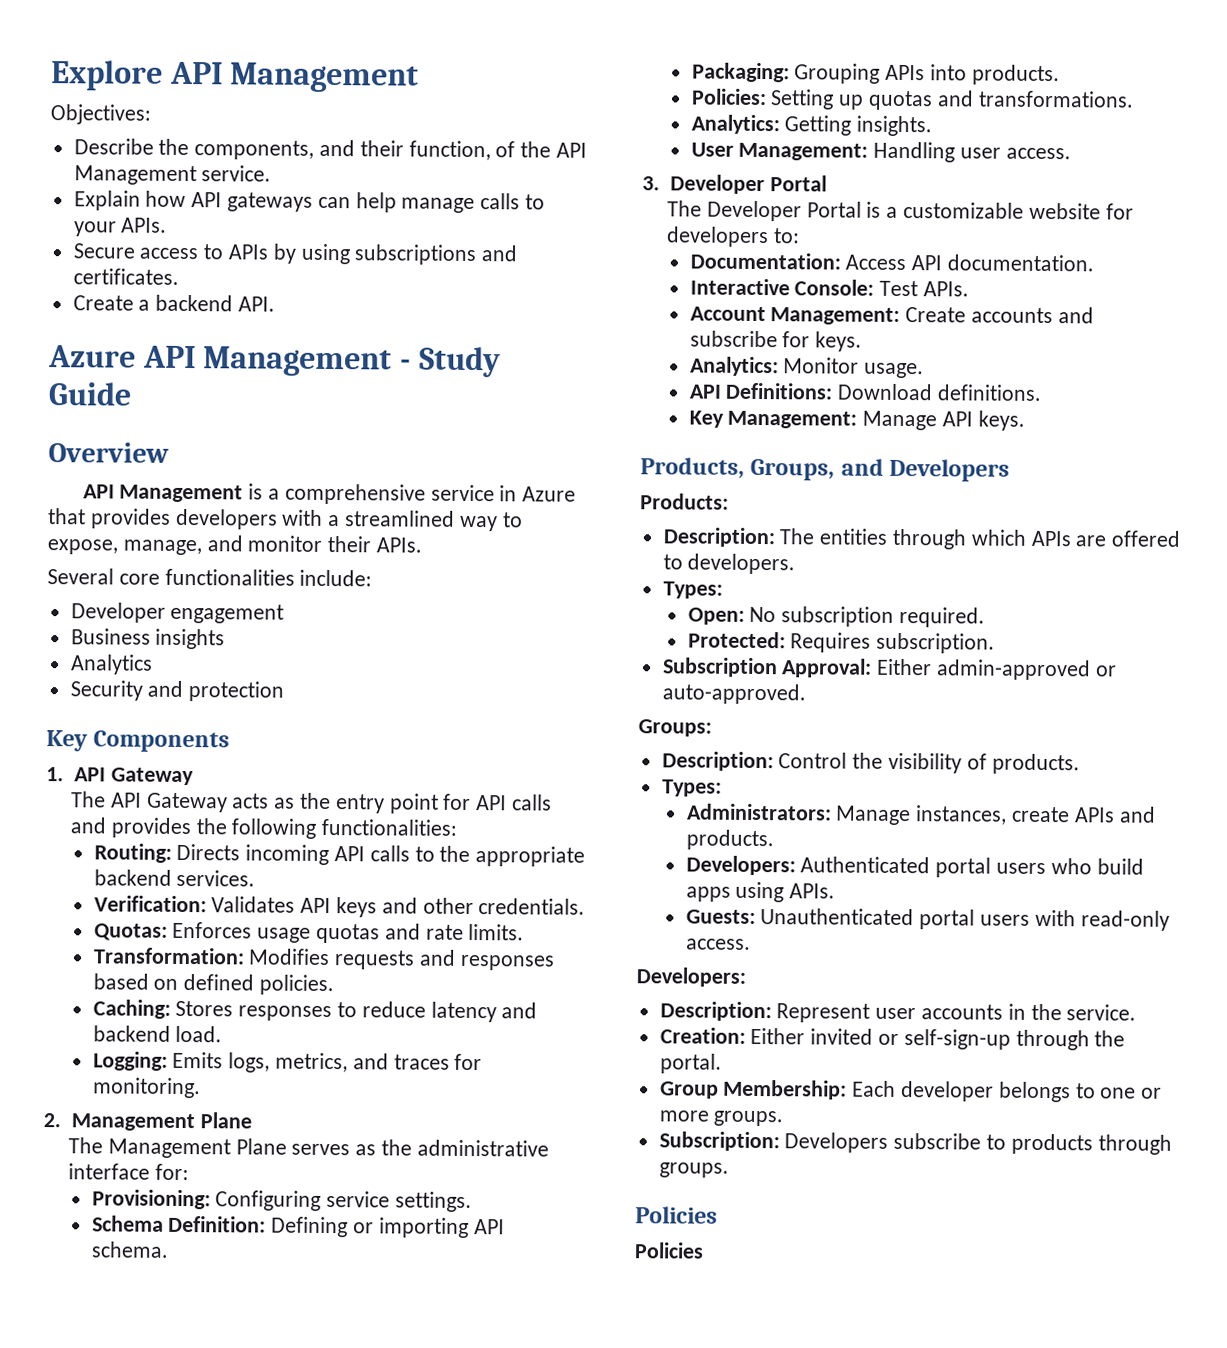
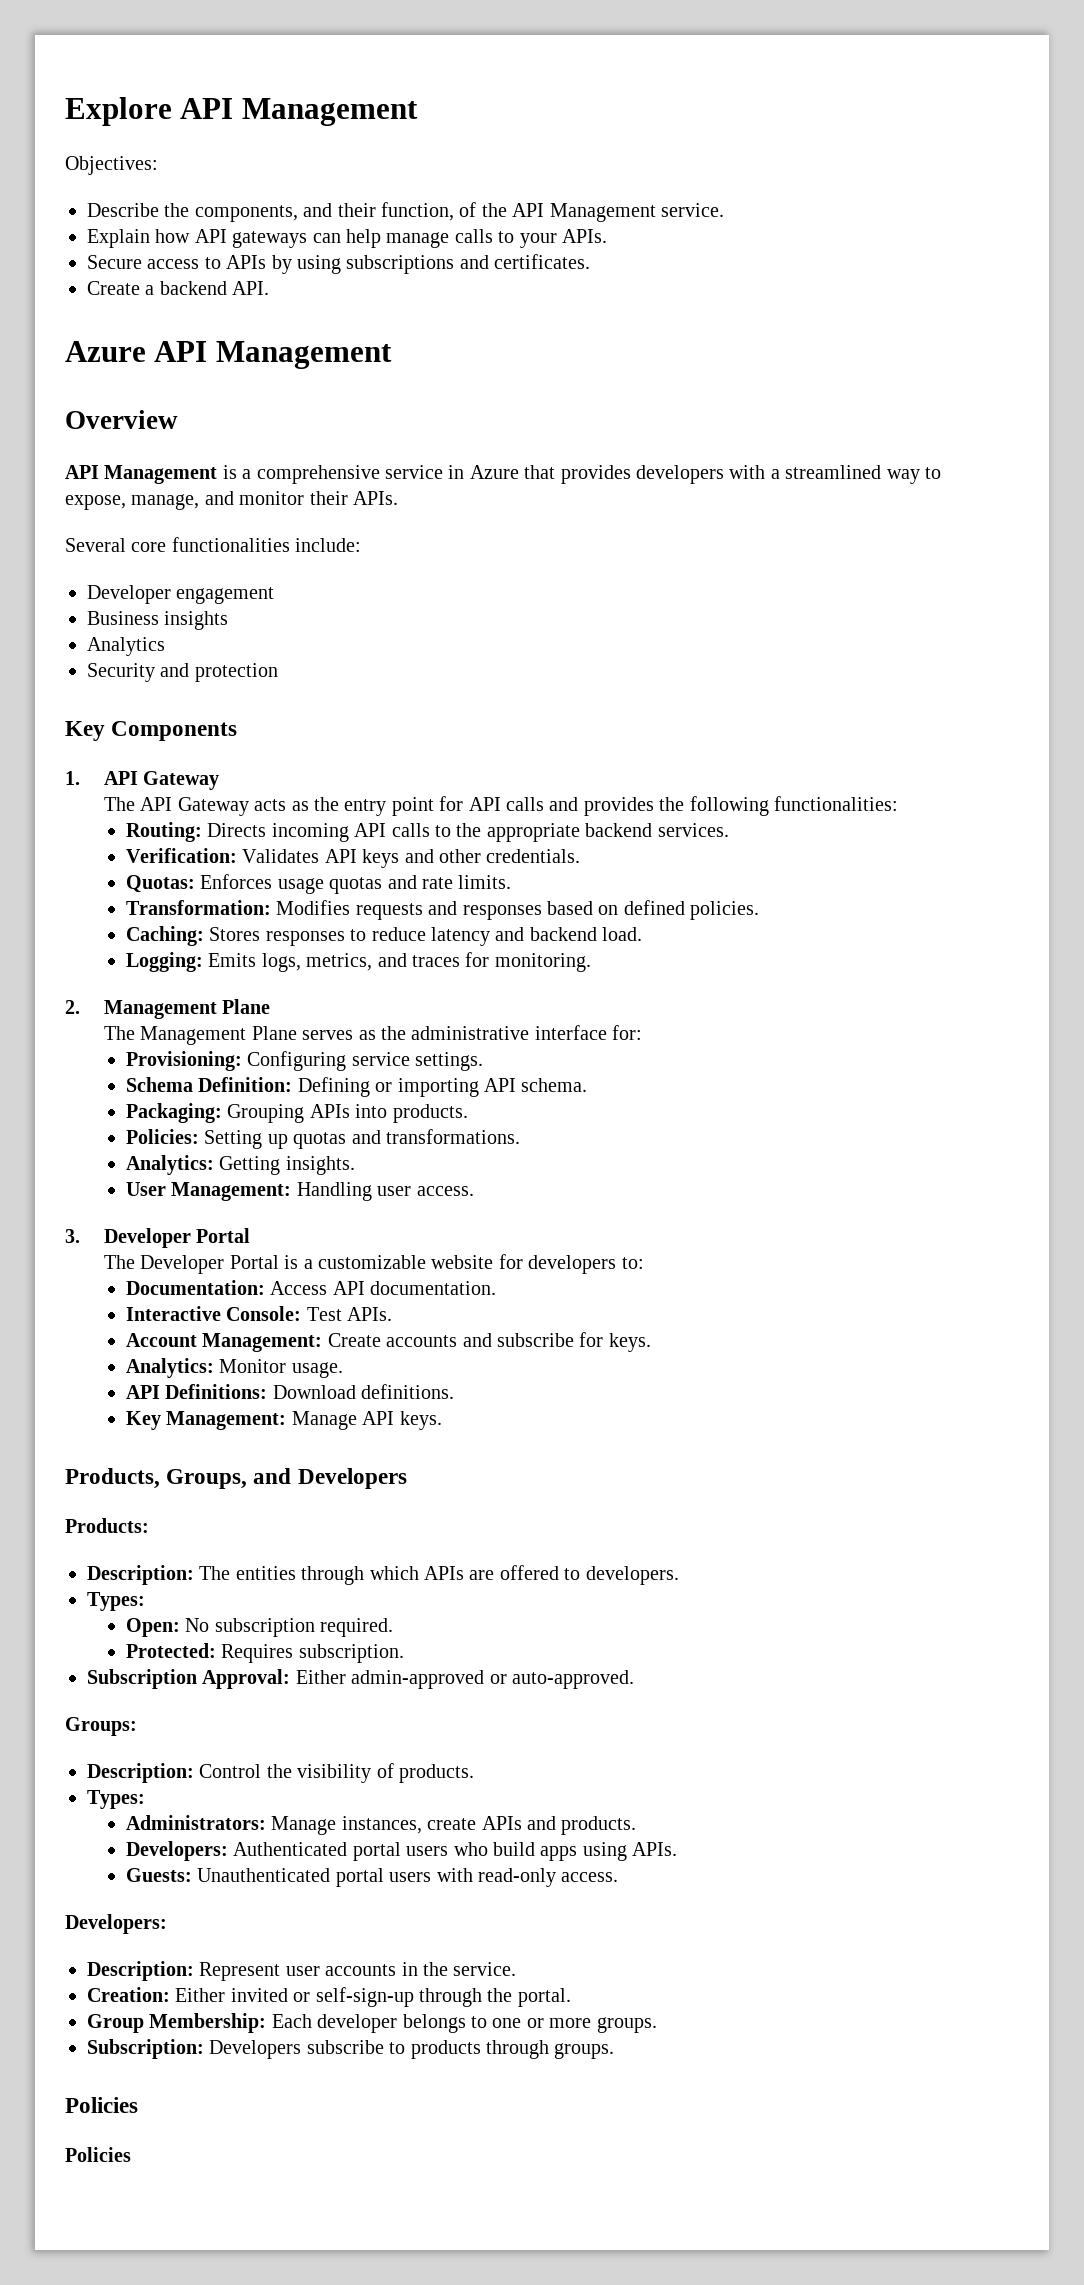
- Azure API Management - Study Guide
+ Azure API Management

